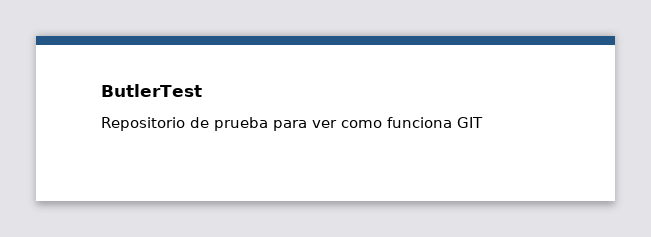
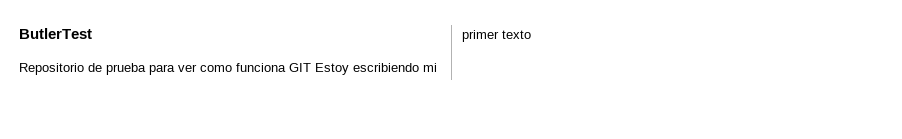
- Repositorio de prueba para ver como funciona GIT
+ Repositorio de prueba para ver como funciona GIT Estoy escribiendo mi primer texto

